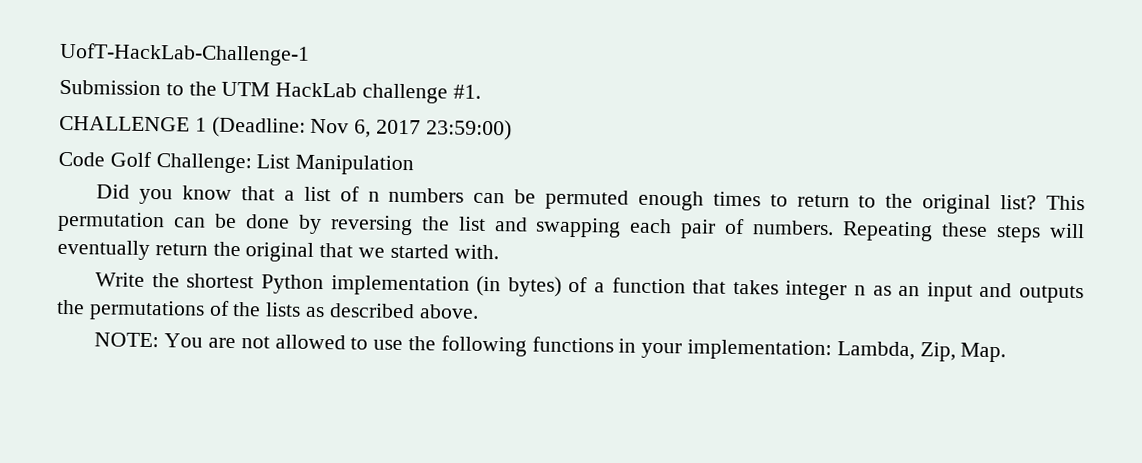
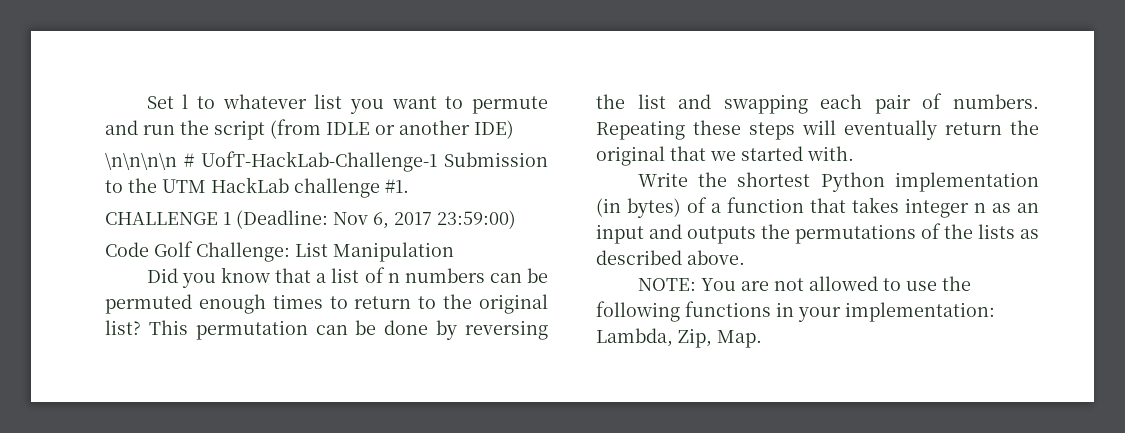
- UofT-HackLab-Challenge-1
- Submission to the UTM HackLab challenge #1.
+ Set l to whatever list you want to permute and run the script (from IDLE or another IDE)
+ \n\n\n\n # UofT-HackLab-Challenge-1 Submission to the UTM HackLab challenge #1.

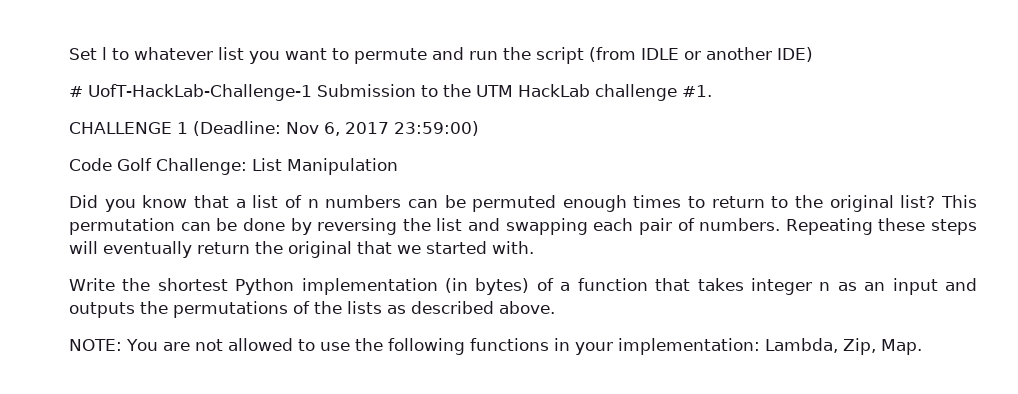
- \n\n\n\n # UofT-HackLab-Challenge-1 Submission to the UTM HackLab challenge #1.
+ # UofT-HackLab-Challenge-1 Submission to the UTM HackLab challenge #1.

